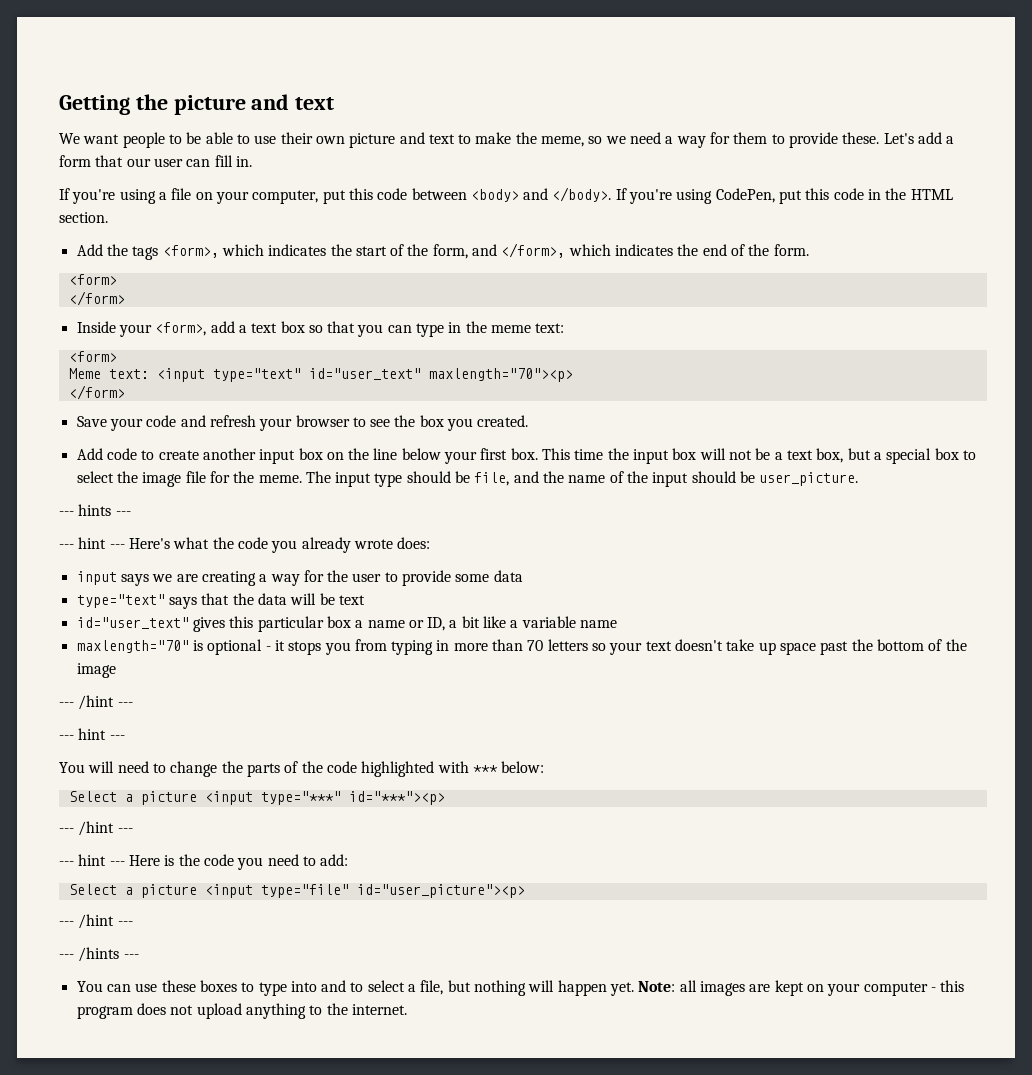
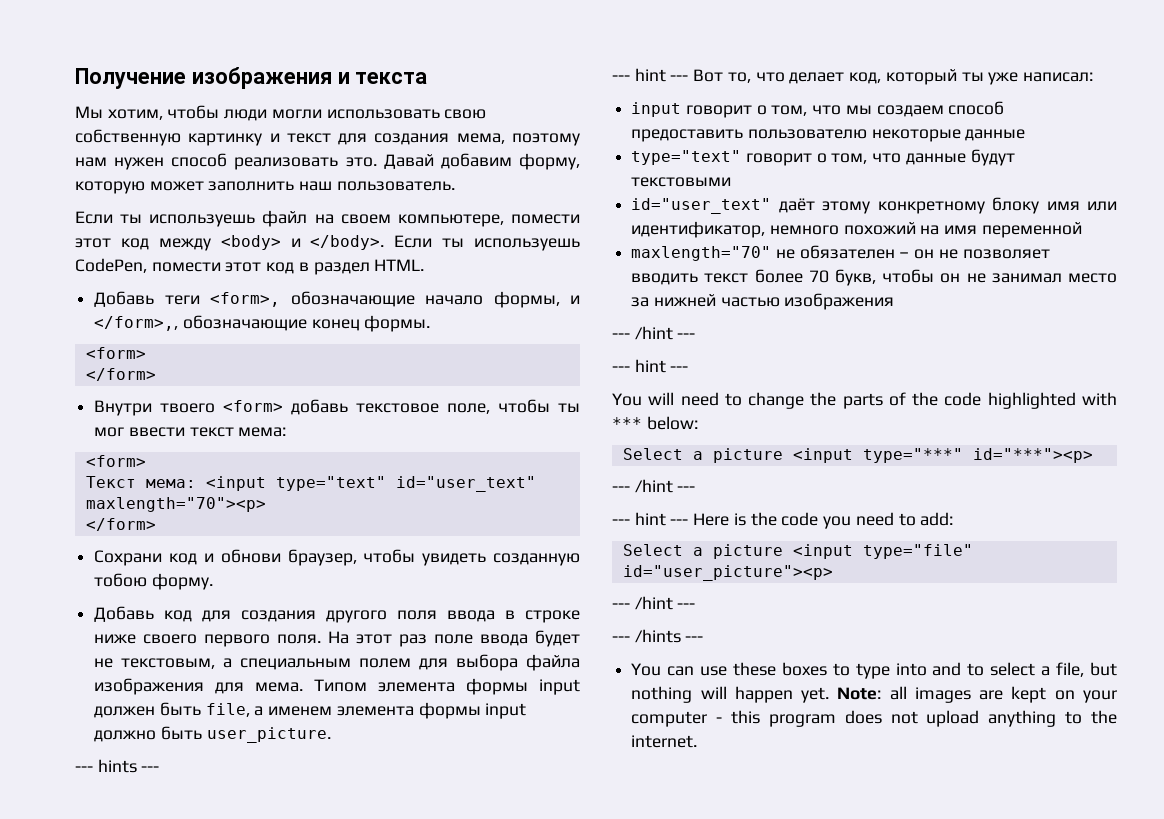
- Getting the picture and text
- We want people to be able to use their own picture and text to make the meme, so we need a way for them to provide these. Let's add a form that our user can fill in.
- If you're using a file on your computer, put this code between <body> and </body>. If you're using CodePen, put this code in the HTML section.
- Add the tags <form>, which indicates the start of the form, and </form>, which indicates the end of the form.
+ Получение изображения и текста
+ Мы хотим, чтобы люди могли использовать свою собственную картинку и текст для создания мема, поэтому нам нужен способ реализовать это. Давай добавим форму, которую может заполнить наш пользователь.
+ Если ты используешь файл на своем компьютере, помести этот код между <body> и </body>. Если ты используешь CodePen, помести этот код в раздел HTML.
+ Добавь теги <form>, обозначающие начало формы, и </form>,, обозначающие конец формы.
  <form>
  </form>
- Inside your <form>, add a text box so that you can type in the meme text:
+ Внутри твоего <form> добавь текстовое поле, чтобы ты мог ввести текст мема:
  <form>
- Meme text: <input type="text" id="user_text" maxlength="70"><p>
+ Текст мема: <input type="text" id="user_text" maxlength="70"><p>
- Save your code and refresh your browser to see the box you created.
- Add code to create another input box on the line below your first box. This time the input box will not be a text box, but a special box to select the image file for the meme. The input type should be file, and the name of the input should be user_picture.
+ Сохрани код и обнови браузер, чтобы увидеть созданную тобою форму.
+ Добавь код для создания другого поля ввода в строке ниже своего первого поля. На этот раз поле ввода будет не текстовым, а специальным полем для выбора файла изображения для мема. Типом элемента формы input должен быть file, а именем элемента формы input должно быть user_picture.
- --- hint --- Here's what the code you already wrote does:
- input says we are creating a way for the user to provide some data
- type="text" says that the data will be text
- id="user_text" gives this particular box a name or ID, a bit like a variable name
- maxlength="70" is optional - it stops you from typing in more than 70 letters so your text doesn't take up space past the bottom of the image
+ --- hint --- Вот то, что делает код, который ты уже написал:
+ input говорит о том, что мы создаем способ предоставить пользователю некоторые данные
+ type="text" говорит о том, что данные будут текстовыми
+ id="user_text" даёт этому конкретному блоку имя или идентификатор, немного похожий на имя переменной
+ maxlength="70" не обязателен – он не позволяет вводить текст более 70 букв, чтобы он не занимал место за нижней частью изображения

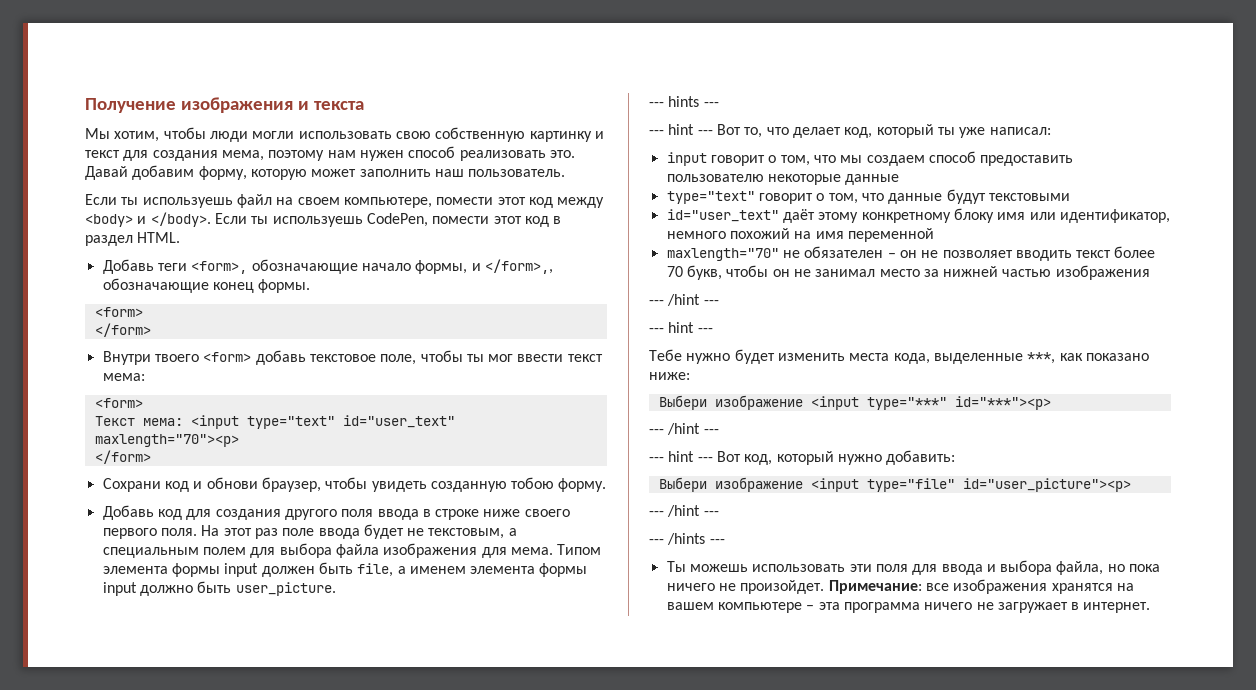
- You will need to change the parts of the code highlighted with *** below:
- Select a picture <input type="***" id="***"><p>
+ Тебе нужно будет изменить места кода, выделенные ***, как показано ниже:
+ Выбери изображение <input type="***" id="***"><p>
- --- hint --- Here is the code you need to add:
- Select a picture <input type="file" id="user_picture"><p>
+ --- hint --- Вот код, который нужно добавить:
+ Выбери изображение <input type="file" id="user_picture"><p>
- You can use these boxes to type into and to select a file, but nothing will happen yet. Note: all images are kept on your computer - this program does not upload anything to the internet.
+ Ты можешь использовать эти поля для ввода и выбора файла, но пока ничего не произойдет. Примечание: все изображения хранятся на вашем компьютере – эта программа ничего не загружает в интернет.

